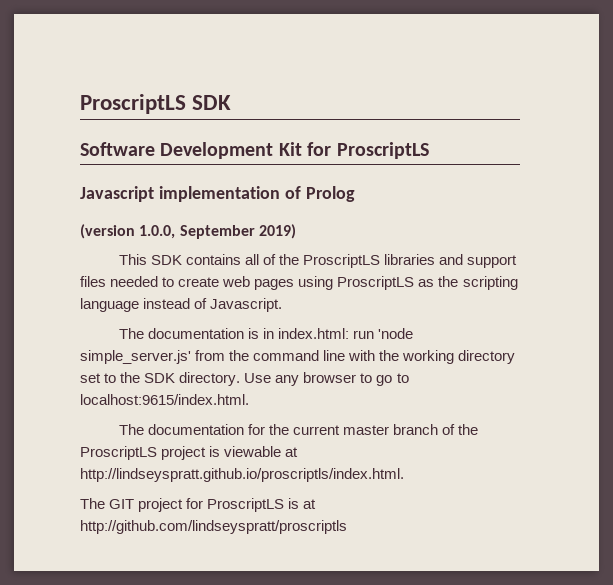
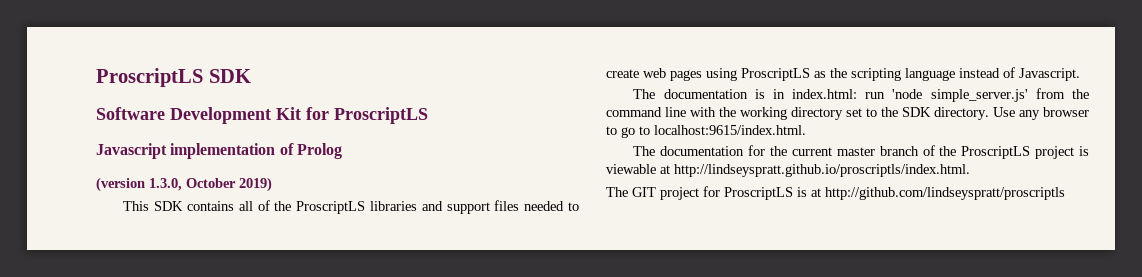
- (version 1.0.0, September 2019)
+ (version 1.3.0, October 2019)

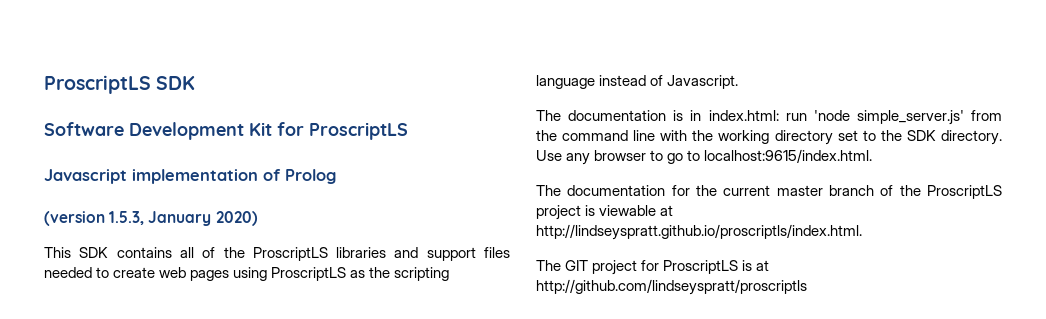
- (version 1.3.0, October 2019)
+ (version 1.5.3, January 2020)

